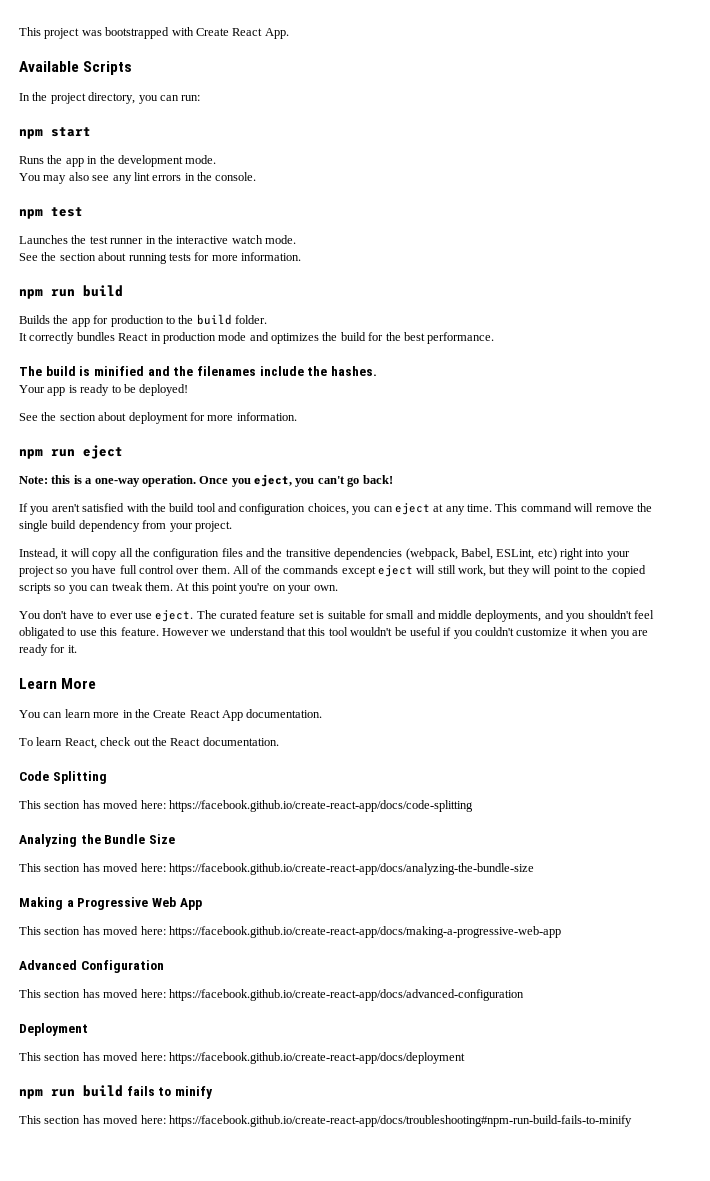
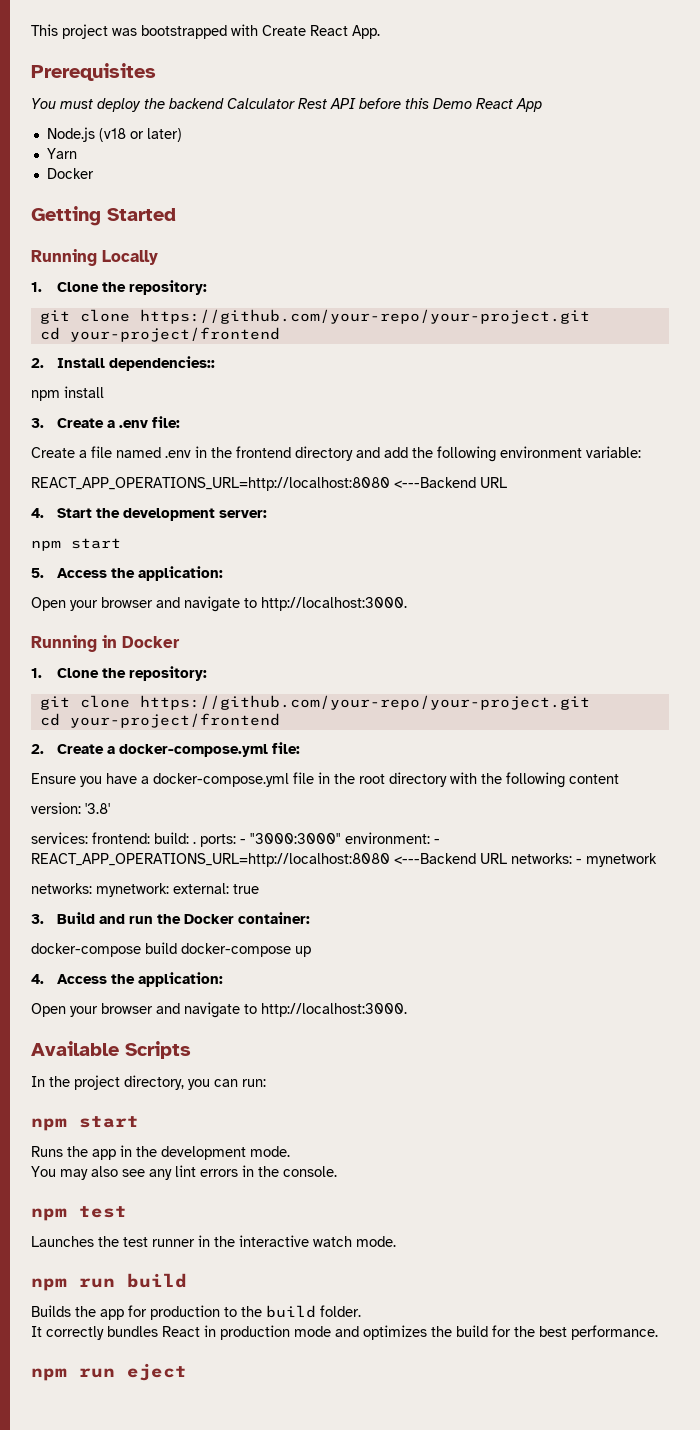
+ Prerequisites
+ You must deploy the backend Calculator Rest API before this Demo React App
+ Node.js (v18 or later)
+ Yarn
+ Docker
+ Getting Started
+ Running Locally
+ 1. Clone the repository:
+ git clone https://github.com/your-repo/your-project.git
+ cd your-project/frontend
+ 2. Install dependencies::
+ npm install
+ 3. Create a .env file:
+ Create a file named .env in the frontend directory and add the following environment variable:
+ REACT_APP_OPERATIONS_URL=http://localhost:8080 <---Backend URL
+ 4. Start the development server:
+ npm start
+ 5. Access the application:
+ Open your browser and navigate to http://localhost:3000.
+ Running in Docker
+ 1. Clone the repository:
+ git clone https://github.com/your-repo/your-project.git
+ cd your-project/frontend
+ 2. Create a docker-compose.yml file:
+ Ensure you have a docker-compose.yml file in the root directory with the following content
+ version: '3.8'
+ services: frontend: build: . ports: - "3000:3000" environment: - REACT_APP_OPERATIONS_URL=http://localhost:8080 <---Backend URL networks: - mynetwork
+ networks: mynetwork: external: true
+ 3. Build and run the Docker container:
+ docker-compose build docker-compose up
+ 4. Access the application:
+ Open your browser and navigate to http://localhost:3000.
- See the section about running tests for more information.
- The build is minified and the filenames include the hashes.
- Your app is ready to be deployed!
- See the section about deployment for more information.
  npm run eject
- Note: this is a one-way operation. Once you eject, you can't go back!
- If you aren't satisfied with the build tool and configuration choices, you can eject at any time. This command will remove the single build dependency from your project.
- Instead, it will copy all the configuration files and the transitive dependencies (webpack, Babel, ESLint, etc) right into your project so you have full control over them. All of the commands except eject will still work, but they will point to the copied scripts so you can tweak them. At this point you're on your own.
- You don't have to ever use eject. The curated feature set is suitable for small and middle deployments, and you shouldn't feel obligated to use this feature. However we understand that this tool wouldn't be useful if you couldn't customize it when you are ready for it.
- Learn More
- You can learn more in the Create React App documentation.
- To learn React, check out the React documentation.
- Code Splitting
- This section has moved here: https://facebook.github.io/create-react-app/docs/code-splitting
- Analyzing the Bundle Size
- This section has moved here: https://facebook.github.io/create-react-app/docs/analyzing-the-bundle-size
- Making a Progressive Web App
- This section has moved here: https://facebook.github.io/create-react-app/docs/making-a-progressive-web-app
- Advanced Configuration
- This section has moved here: https://facebook.github.io/create-react-app/docs/advanced-configuration
- Deployment
- This section has moved here: https://facebook.github.io/create-react-app/docs/deployment
- npm run build fails to minify
- This section has moved here: https://facebook.github.io/create-react-app/docs/troubleshooting#npm-run-build-fails-to-minify

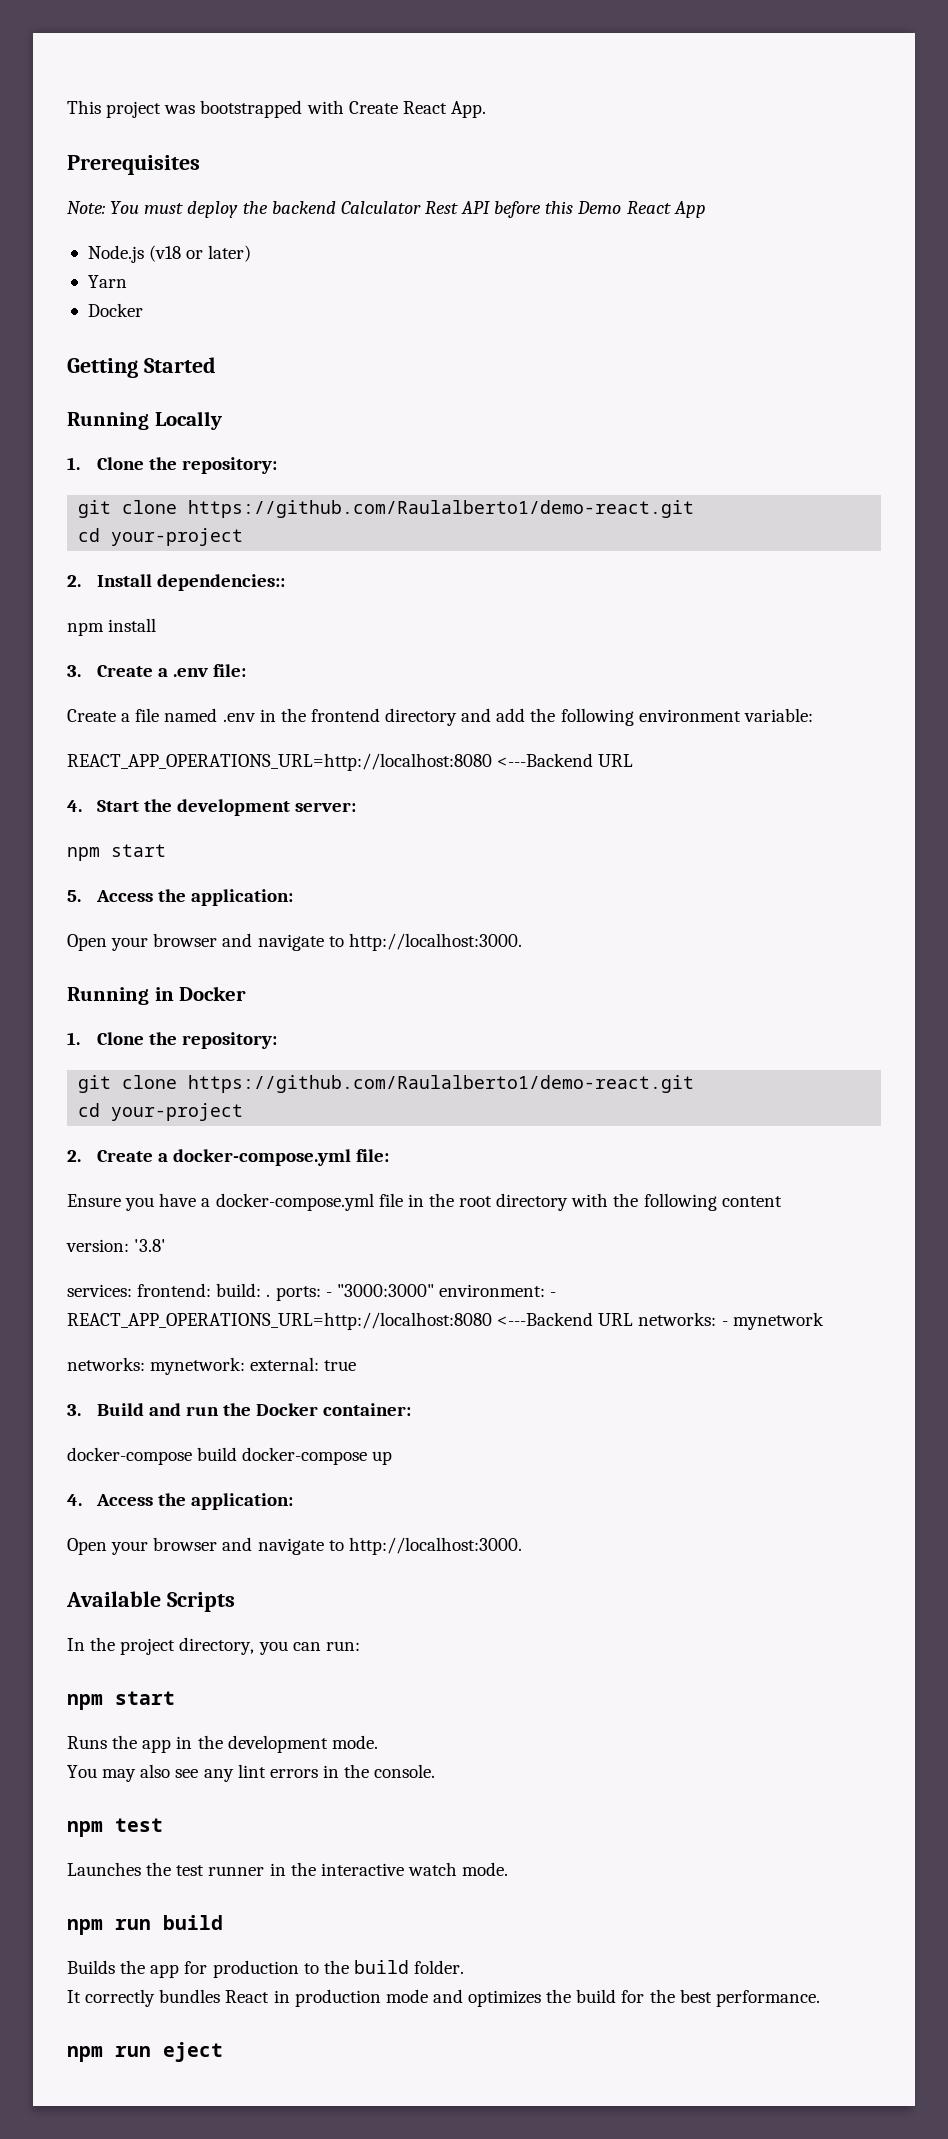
- You must deploy the backend Calculator Rest API before this Demo React App
+ Note: You must deploy the backend Calculator Rest API before this Demo React App
  Running Locally
  1. Clone the repository:
- git clone https://github.com/your-repo/your-project.git
- cd your-project/frontend
+ git clone https://github.com/Raulalberto1/demo-react.git
+ cd your-project
  Running in Docker
  1. Clone the repository:
- git clone https://github.com/your-repo/your-project.git
- cd your-project/frontend
+ git clone https://github.com/Raulalberto1/demo-react.git
+ cd your-project

